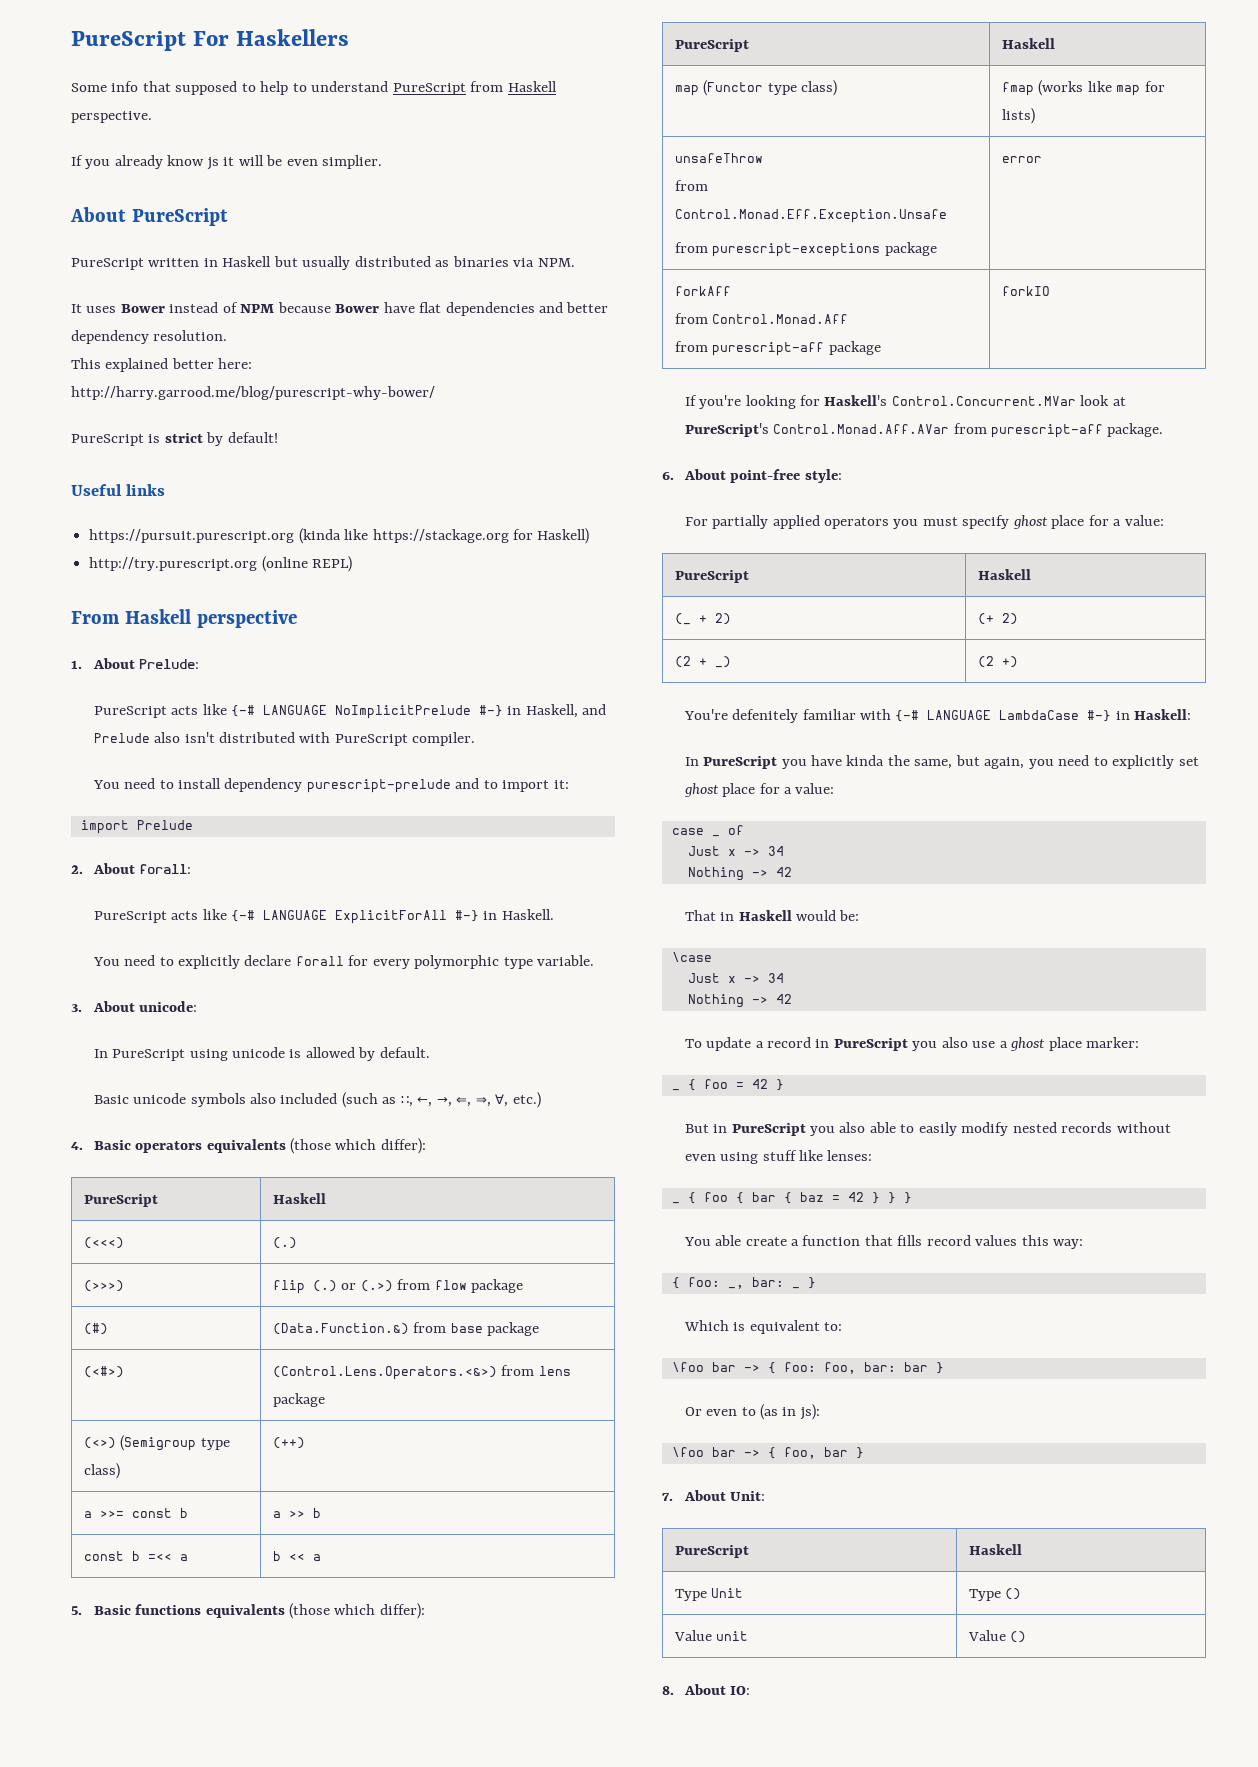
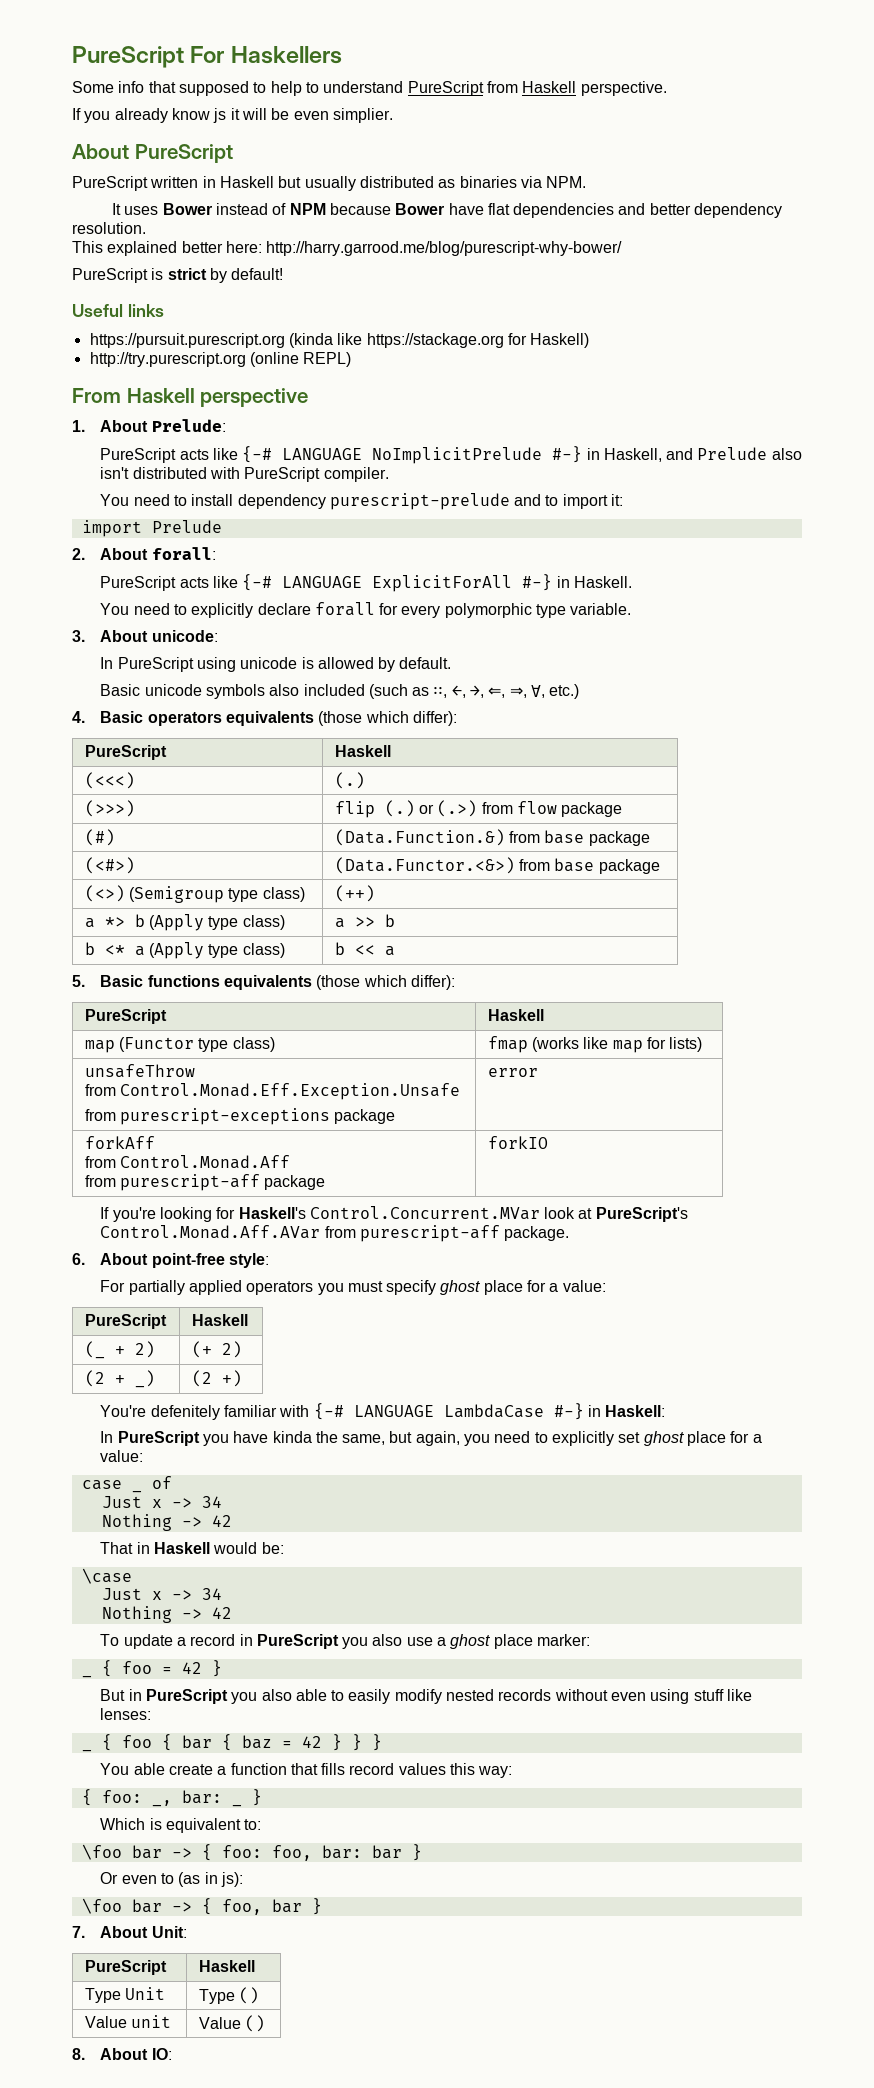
- (<#>) | (Control.Lens.Operators.<&>) from lens package
+ (<#>) | (Data.Functor.<&>) from base package
- a >>= const b | a >> b
+ a *> b (Apply type class) | a >> b
- const b =<< a | b << a
+ b <* a (Apply type class) | b << a

